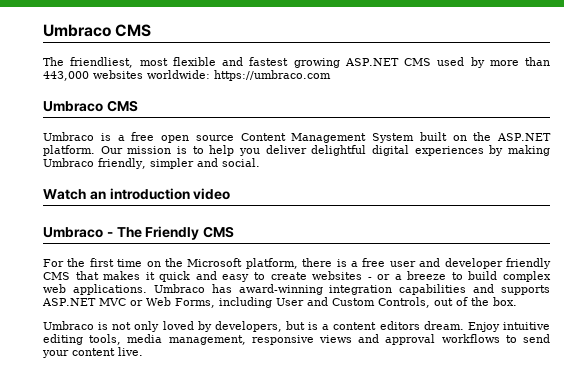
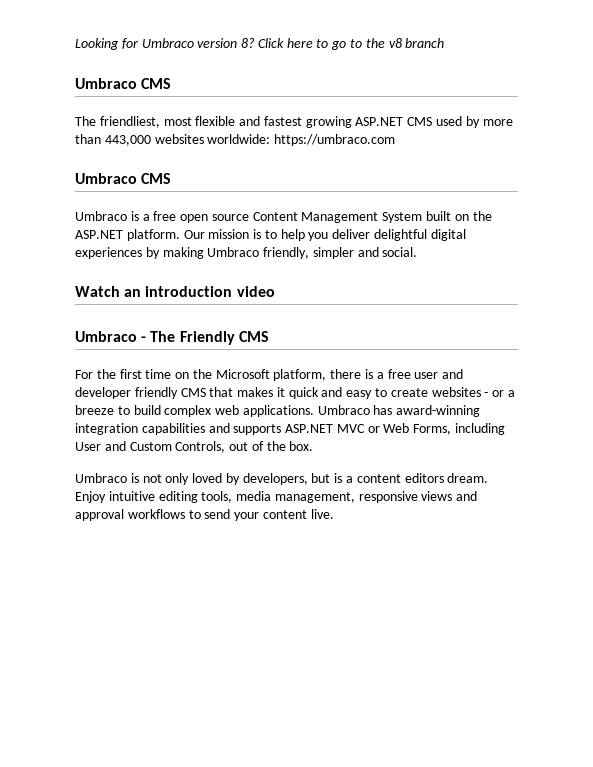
+ Looking for Umbraco version 8? Click here to go to the v8 branch

